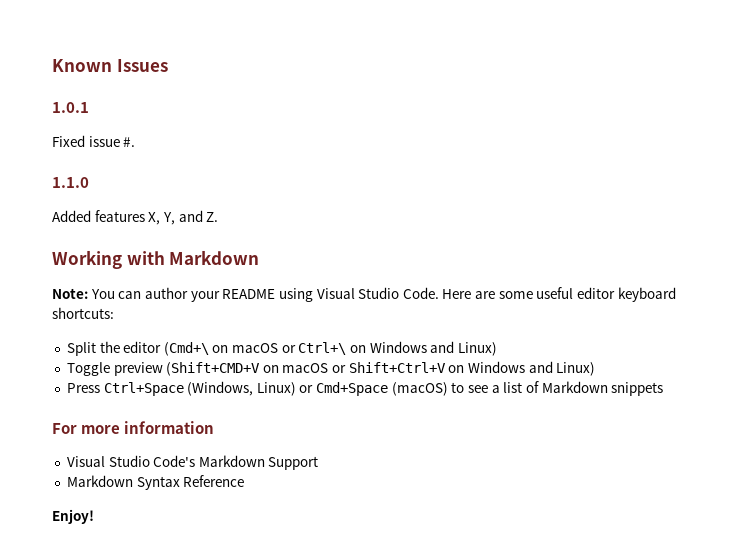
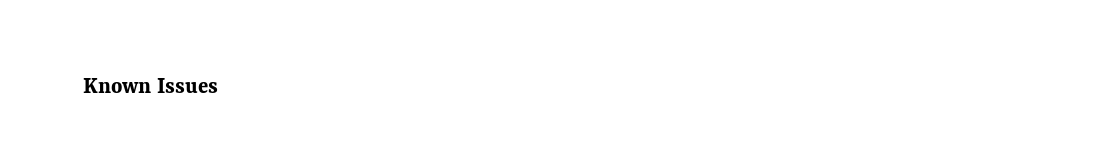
- 1.0.1
- Fixed issue #.
- 1.1.0
- Added features X, Y, and Z.
- Working with Markdown
- Note: You can author your README using Visual Studio Code. Here are some useful editor keyboard shortcuts:
- Split the editor (Cmd+\ on macOS or Ctrl+\ on Windows and Linux)
- Toggle preview (Shift+CMD+V on macOS or Shift+Ctrl+V on Windows and Linux)
- Press Ctrl+Space (Windows, Linux) or Cmd+Space (macOS) to see a list of Markdown snippets
- For more information
- Visual Studio Code's Markdown Support
- Markdown Syntax Reference
- Enjoy!

